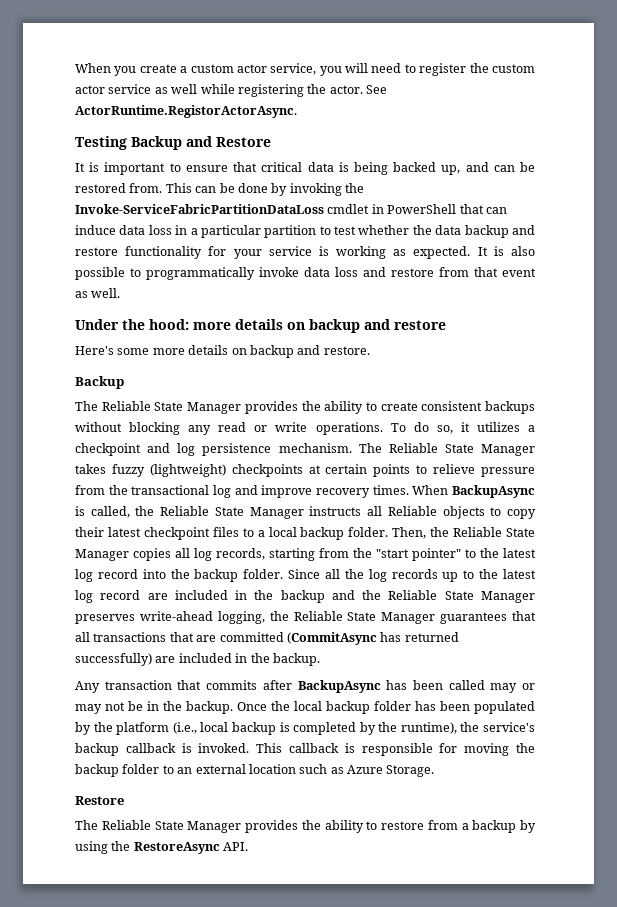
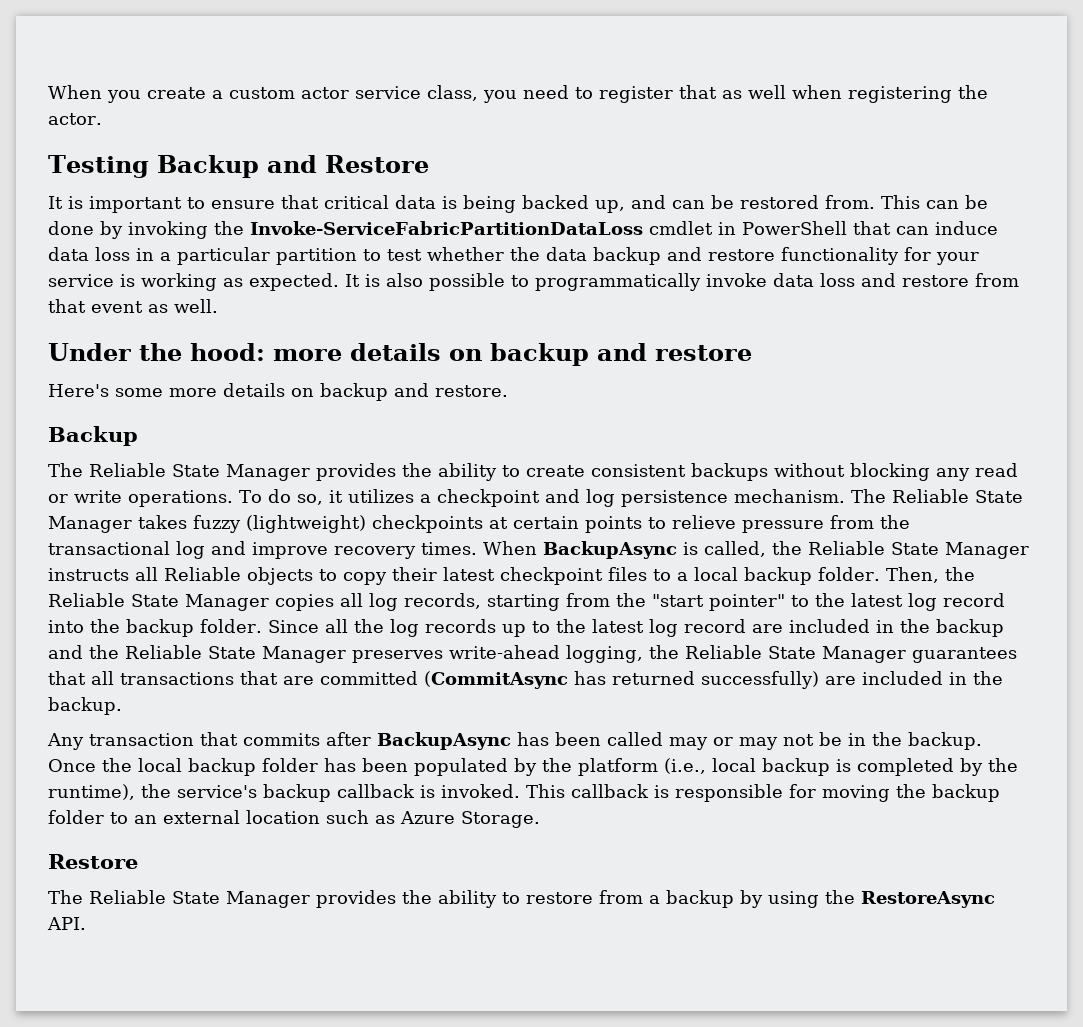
- When you create a custom actor service, you will need to register the custom actor service as well while registering the actor. See ActorRuntime.RegistorActorAsync.
+ When you create a custom actor service class, you need to register that as well when registering the actor.

